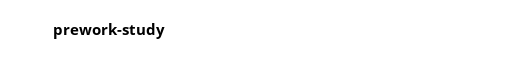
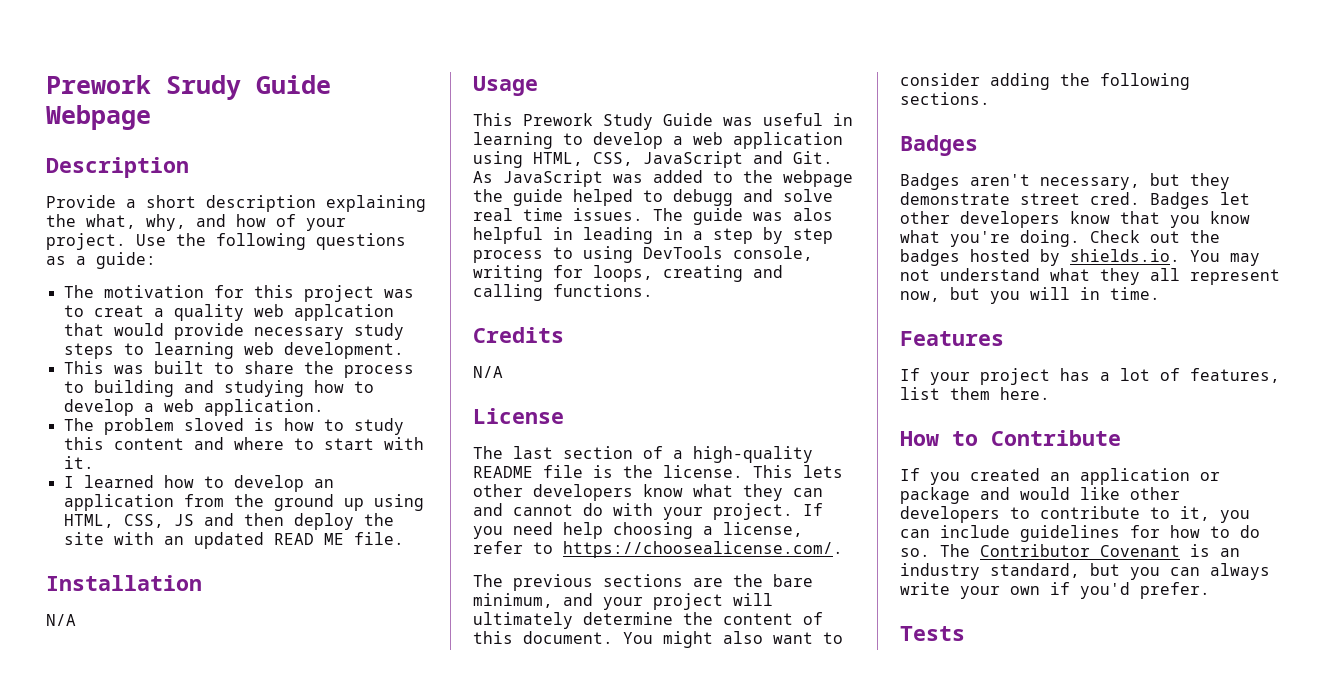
- prework-study
+ Prework Srudy Guide Webpage
+ Description
+ Provide a short description explaining the what, why, and how of your project. Use the following questions as a guide:
+ The motivation for this project was to creat a quality web applcation that would provide necessary study steps to learning web development.
+ This was built to share the process to building and studying how to develop a web application.
+ The problem sloved is how to study this content and where to start with it.
+ I learned how to develop an application from the ground up using HTML, CSS, JS and then deploy the site with an updated READ ME file.
+ Installation
+ N/A
+ Usage
+ This Prework Study Guide was useful in learning to develop a web application using HTML, CSS, JavaScript and Git. As JavaScript was added to the webpage the guide helped to debugg and solve real time issues. The guide was alos helpful in leading in a step by step process to using DevTools console, writing for loops, creating and calling functions.
+ Credits
+ N/A
+ License
+ The last section of a high-quality README file is the license. This lets other developers know what they can and cannot do with your project. If you need help choosing a license, refer to https://choosealicense.com/.
+ The previous sections are the bare minimum, and your project will ultimately determine the content of this document. You might also want to consider adding the following sections.
+ Badges
+ Badges aren't necessary, but they demonstrate street cred. Badges let other developers know that you know what you're doing. Check out the badges hosted by shields.io. You may not understand what they all represent now, but you will in time.
+ Features
+ If your project has a lot of features, list them here.
+ How to Contribute
+ If you created an application or package and would like other developers to contribute to it, you can include guidelines for how to do so. The Contributor Covenant is an industry standard, but you can always write your own if you'd prefer.
+ Tests

